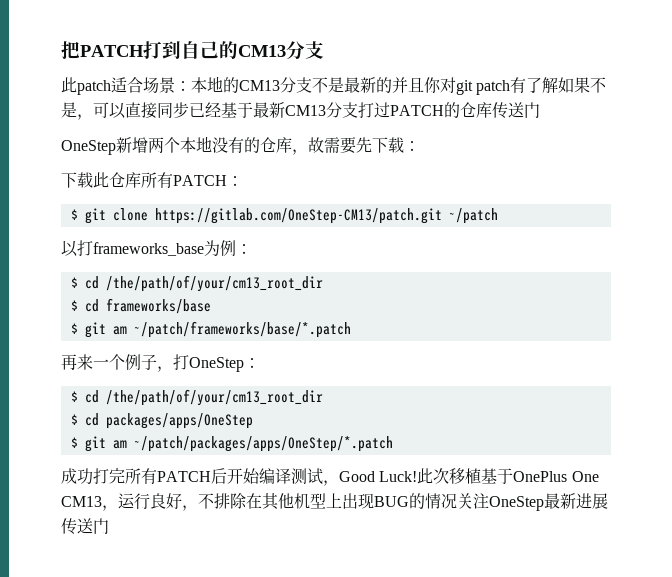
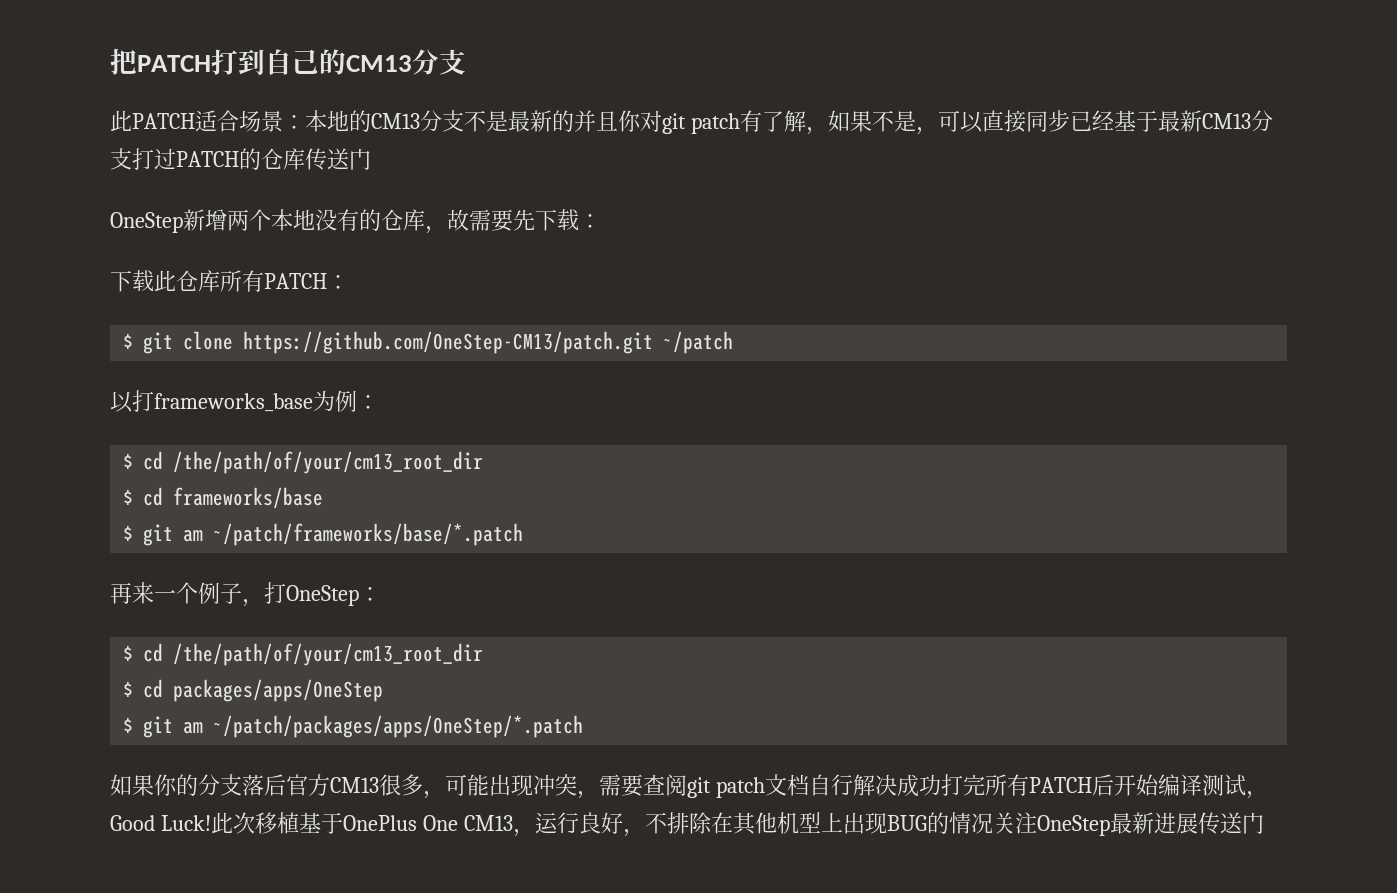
- 此patch适合场景：本地的CM13分支不是最新的并且你对git patch有了解如果不是，可以直接同步已经基于最新CM13分支打过PATCH的仓库传送门
+ 此PATCH适合场景：本地的CM13分支不是最新的并且你对git patch有了解，如果不是，可以直接同步已经基于最新CM13分支打过PATCH的仓库传送门
- $ git clone https://gitlab.com/OneStep-CM13/patch.git ~/patch
+ $ git clone https://github.com/OneStep-CM13/patch.git ~/patch
- 成功打完所有PATCH后开始编译测试，Good Luck!
+ 如果你的分支落后官方CM13很多，可能出现冲突，需要查阅git patch文档自行解决成功打完所有PATCH后开始编译测试，Good Luck!

